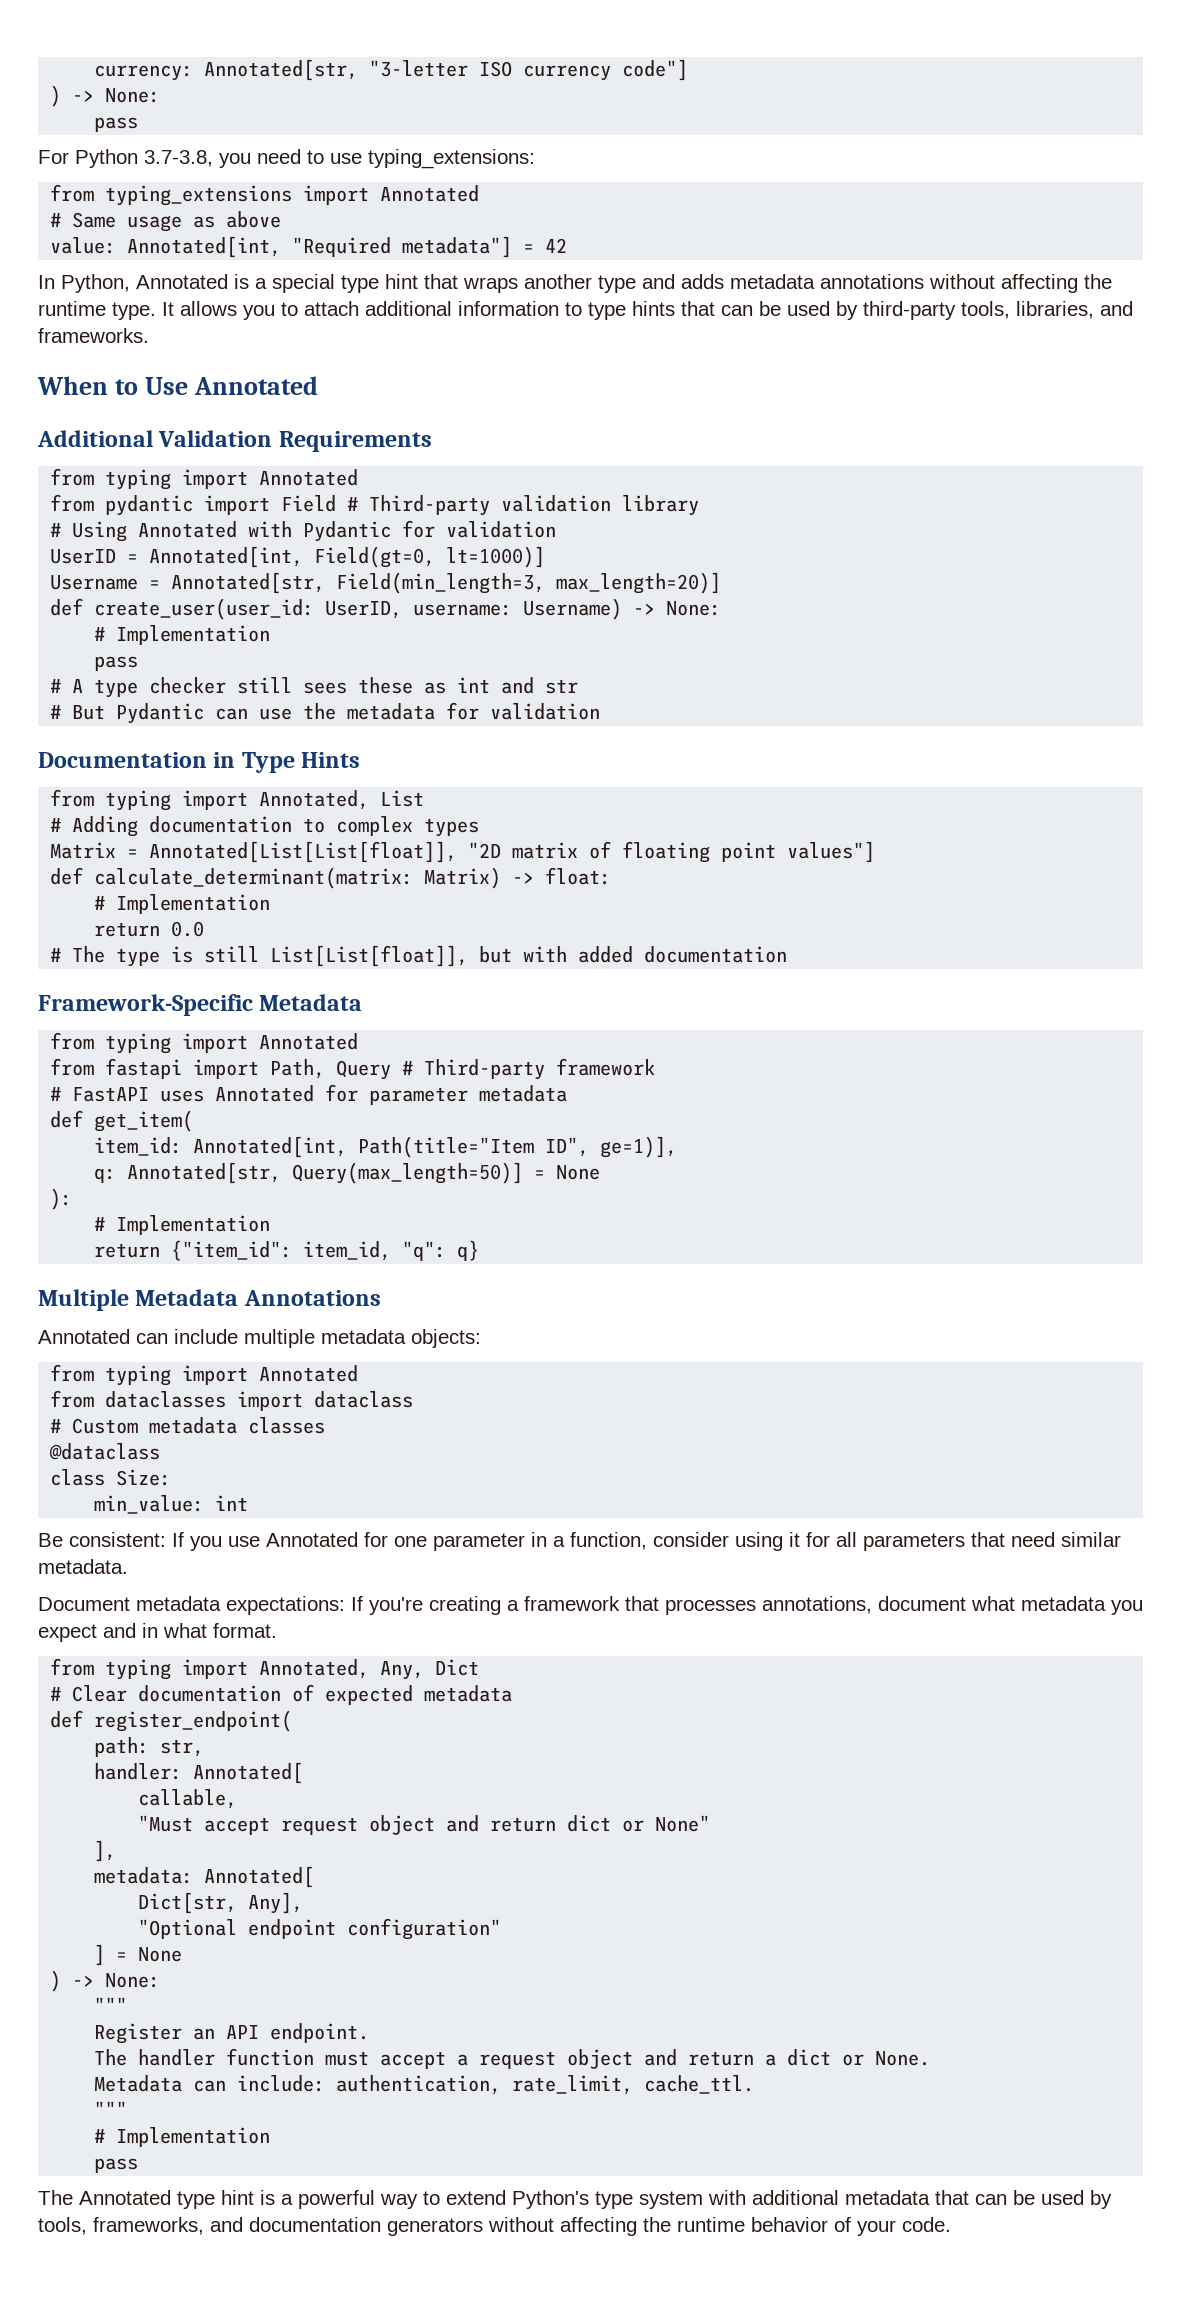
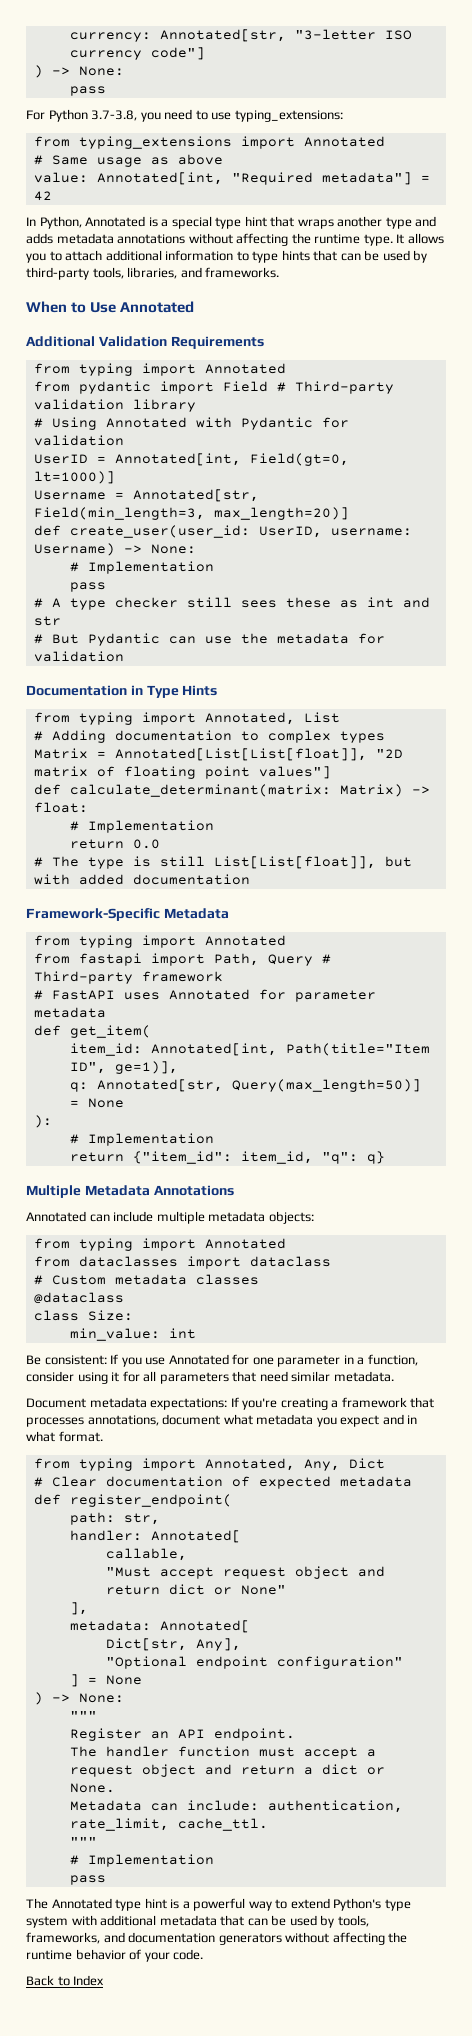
+ Back to Index

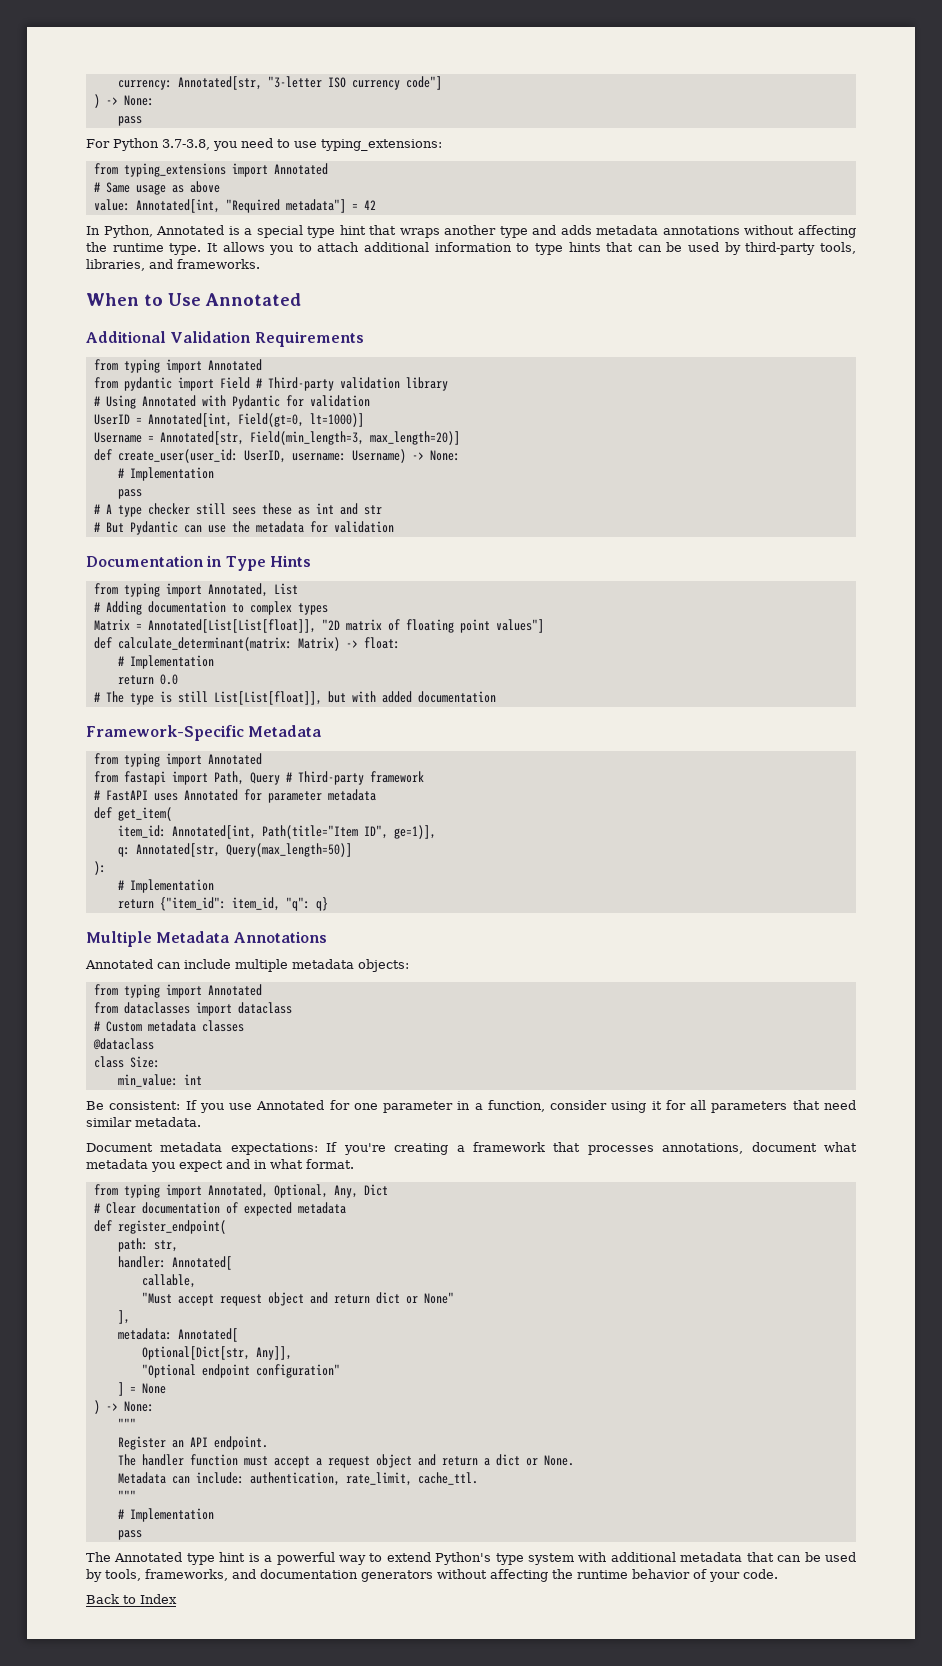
- q: Annotated[str, Query(max_length=50)] = None
+ q: Annotated[str, Query(max_length=50)]
- from typing import Annotated, Any, Dict
+ from typing import Annotated, Optional, Any, Dict
- Dict[str, Any],
+ Optional[Dict[str, Any]],

